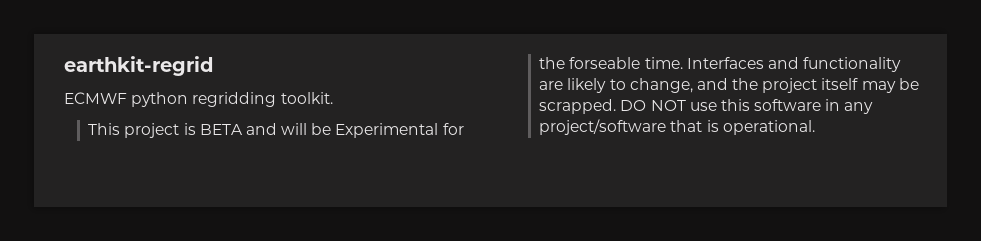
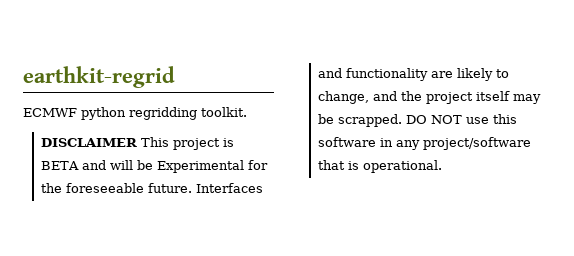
- This project is BETA and will be Experimental for the forseable time.
+ DISCLAIMER This project is BETA and will be Experimental for the foreseeable future.

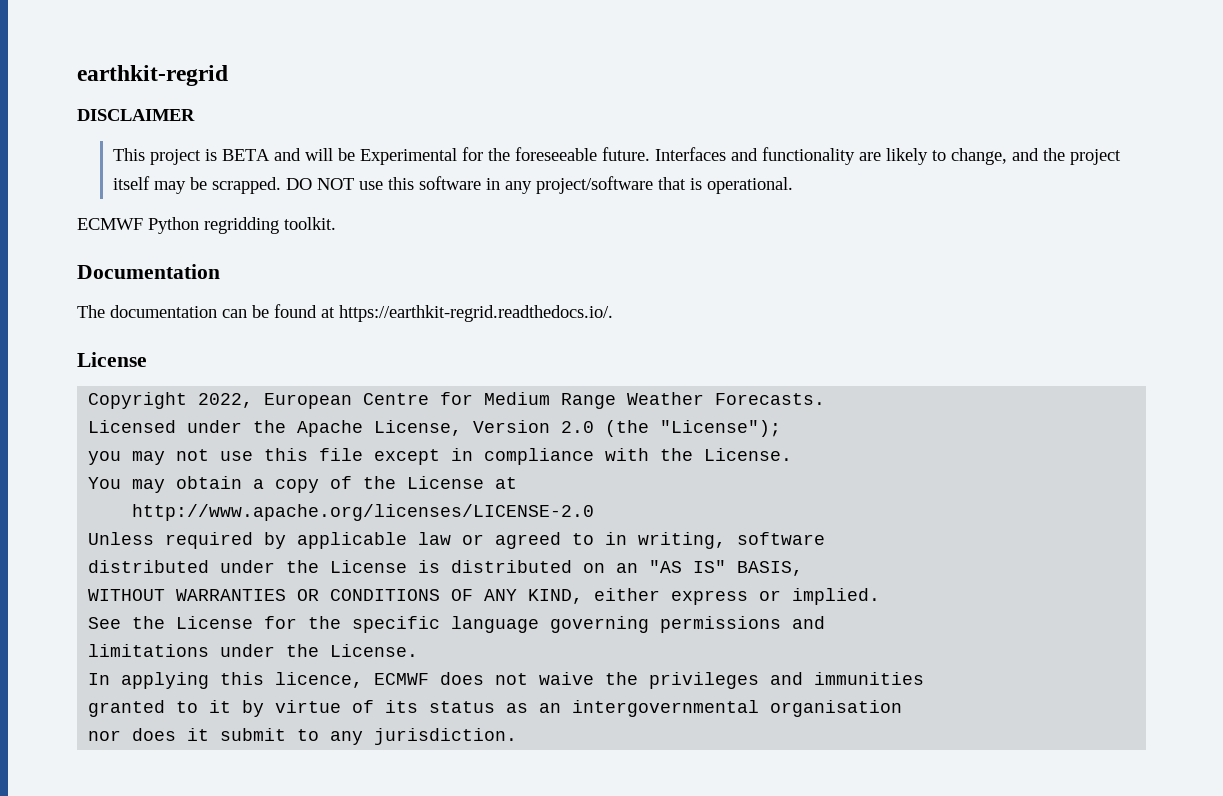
- ECMWF python regridding toolkit.
- DISCLAIMER This project is BETA and will be Experimental for the foreseeable future.
+ DISCLAIMER
+ This project is BETA and will be Experimental for the foreseeable future.
+ ECMWF Python regridding toolkit.
+ Documentation
+ The documentation can be found at https://earthkit-regrid.readthedocs.io/.
+ License
+ Copyright 2022, European Centre for Medium Range Weather Forecasts.
+ Licensed under the Apache License, Version 2.0 (the "License");
+ you may not use this file except in compliance with the License.
+ You may obtain a copy of the License at
+ http://www.apache.org/licenses/LICENSE-2.0
+ Unless required by applicable law or agreed to in writing, software
+ distributed under the License is distributed on an "AS IS" BASIS,
+ WITHOUT WARRANTIES OR CONDITIONS OF ANY KIND, either express or implied.
+ See the License for the specific language governing permissions and
+ limitations under the License.
+ In applying this licence, ECMWF does not waive the privileges and immunities
+ granted to it by virtue of its status as an intergovernmental organisation
+ nor does it submit to any jurisdiction.

